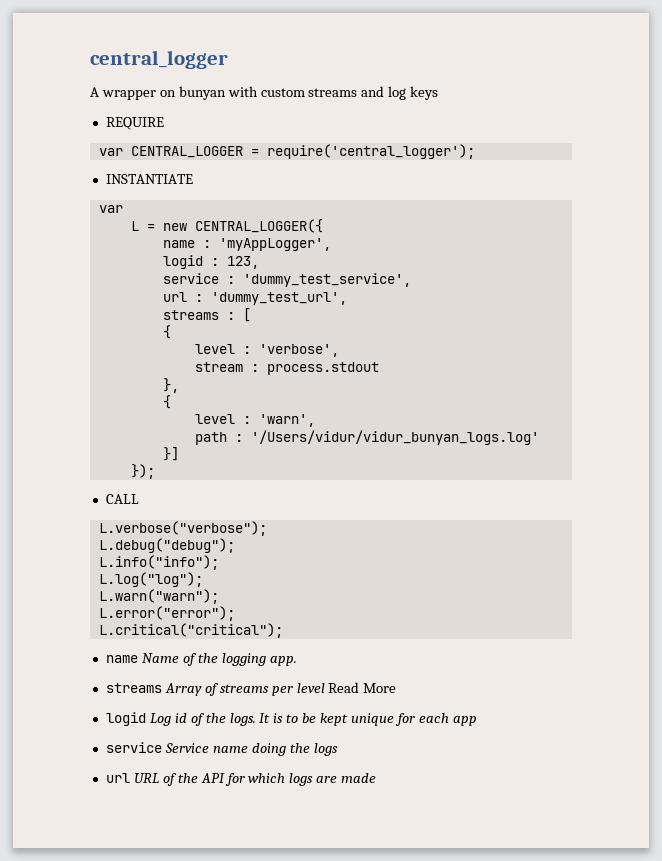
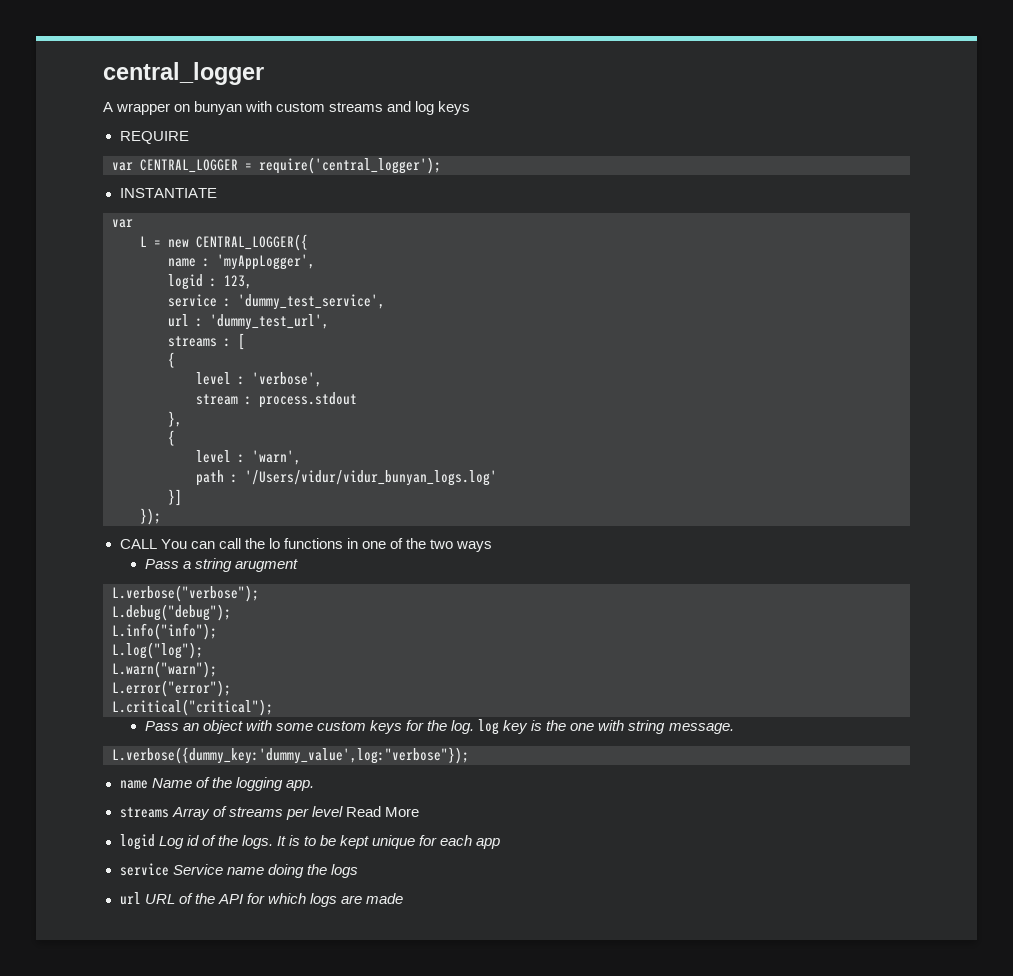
- CALL
+ CALL You can call the lo functions in one of the two ways
+ Pass a string arugment
+ Pass an object with some custom keys for the log. log key is the one with string message.
+ L.verbose({dummy_key:'dummy_value',log:"verbose"});

